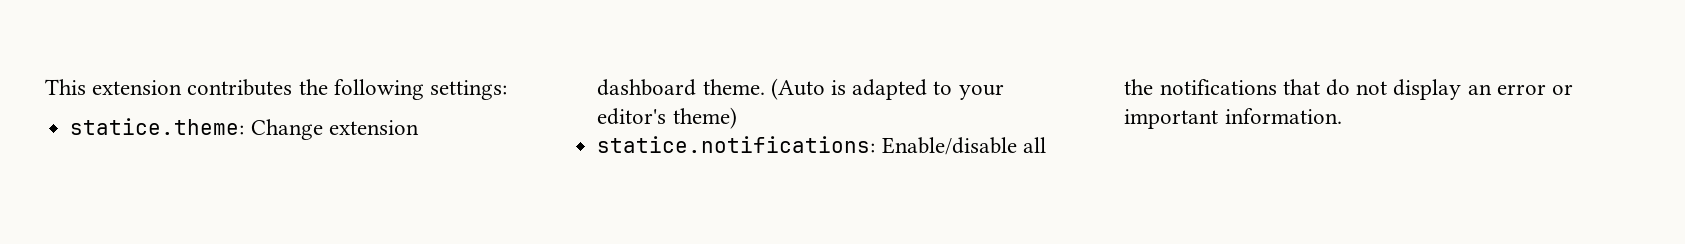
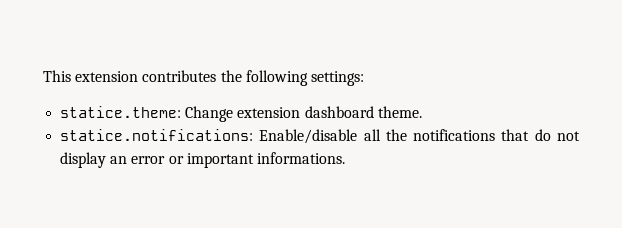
- (Auto is adapted to your editor's theme)
- statice.notifications: Enable/disable all the notifications that do not display an error or important information.
+ statice.notifications: Enable/disable all the notifications that do not display an error or important informations.

